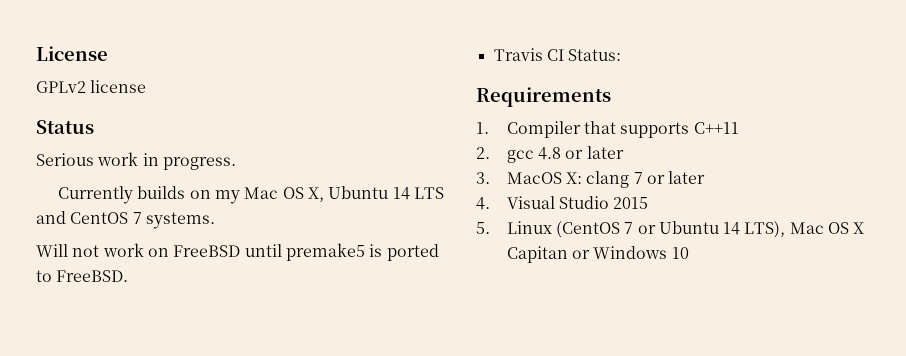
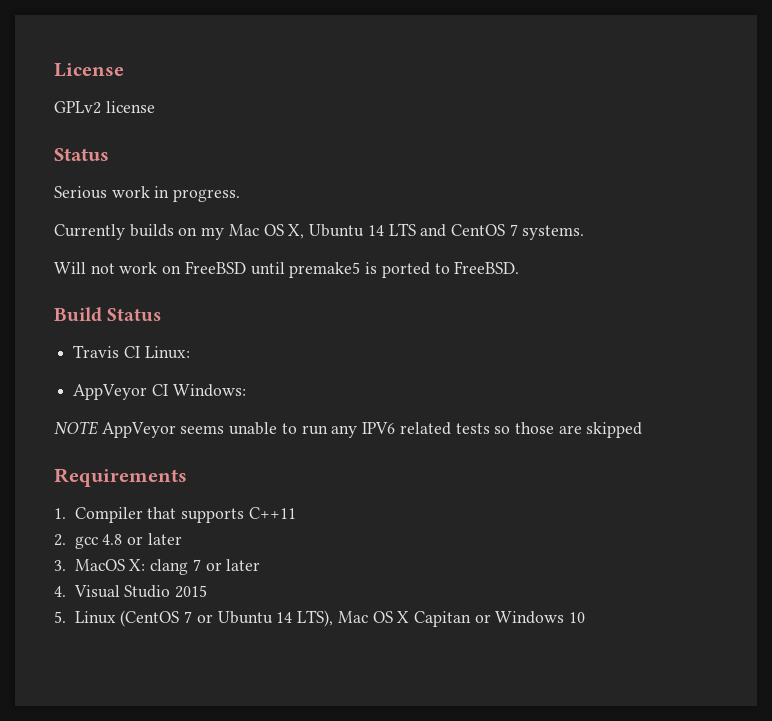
+ Build Status
- Travis CI Status:
+ Travis CI Linux:
+ AppVeyor CI Windows:
+ NOTE AppVeyor seems unable to run any IPV6 related tests so those are skipped

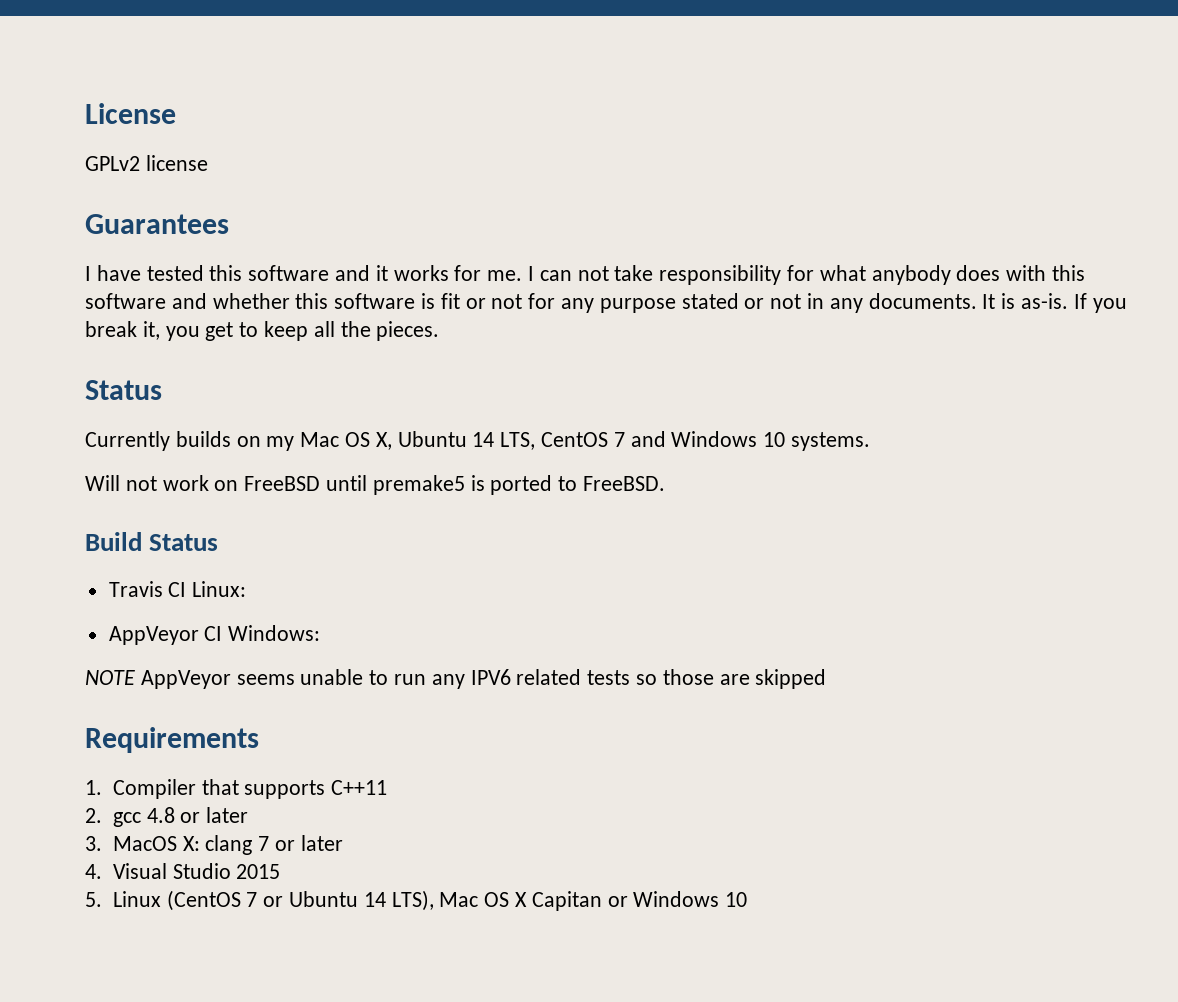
  GPLv2 license
+ Guarantees
+ I have tested this software and it works for me. I can not take responsibility for what anybody does with this software and whether this software is fit or not for any purpose stated or not in any documents. It is as-is. If you break it, you get to keep all the pieces.
  Status
- Serious work in progress.
- Currently builds on my Mac OS X, Ubuntu 14 LTS and CentOS 7 systems.
+ Currently builds on my Mac OS X, Ubuntu 14 LTS, CentOS 7 and Windows 10 systems.

